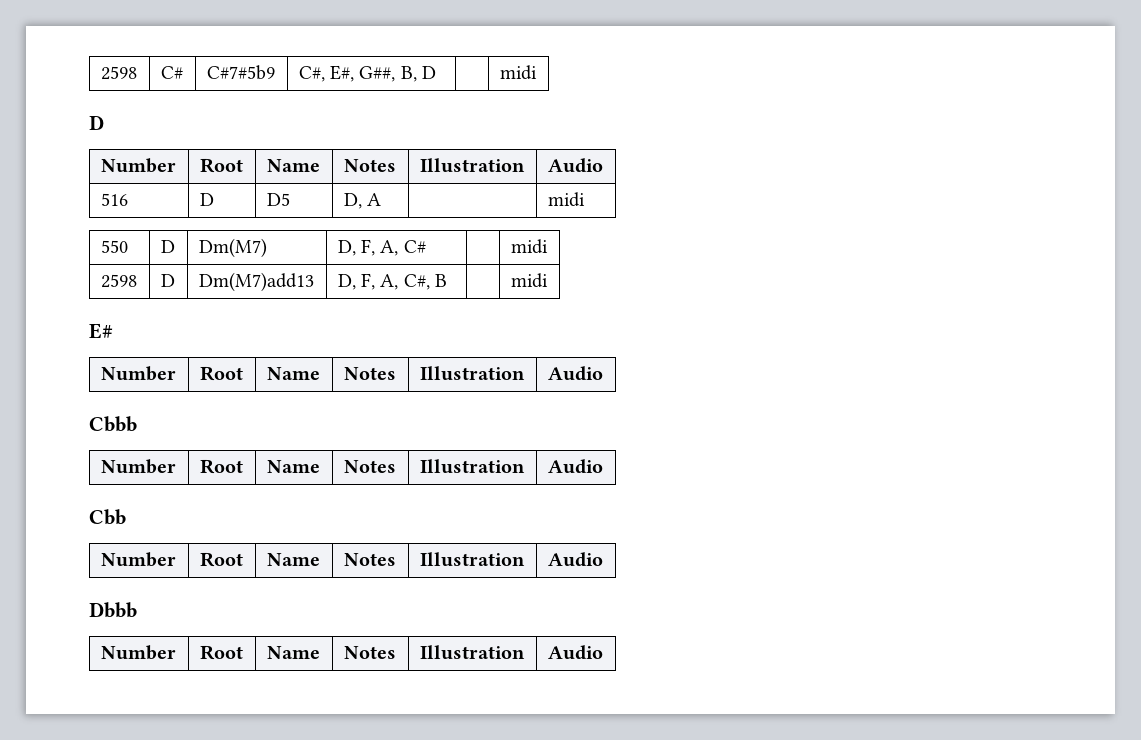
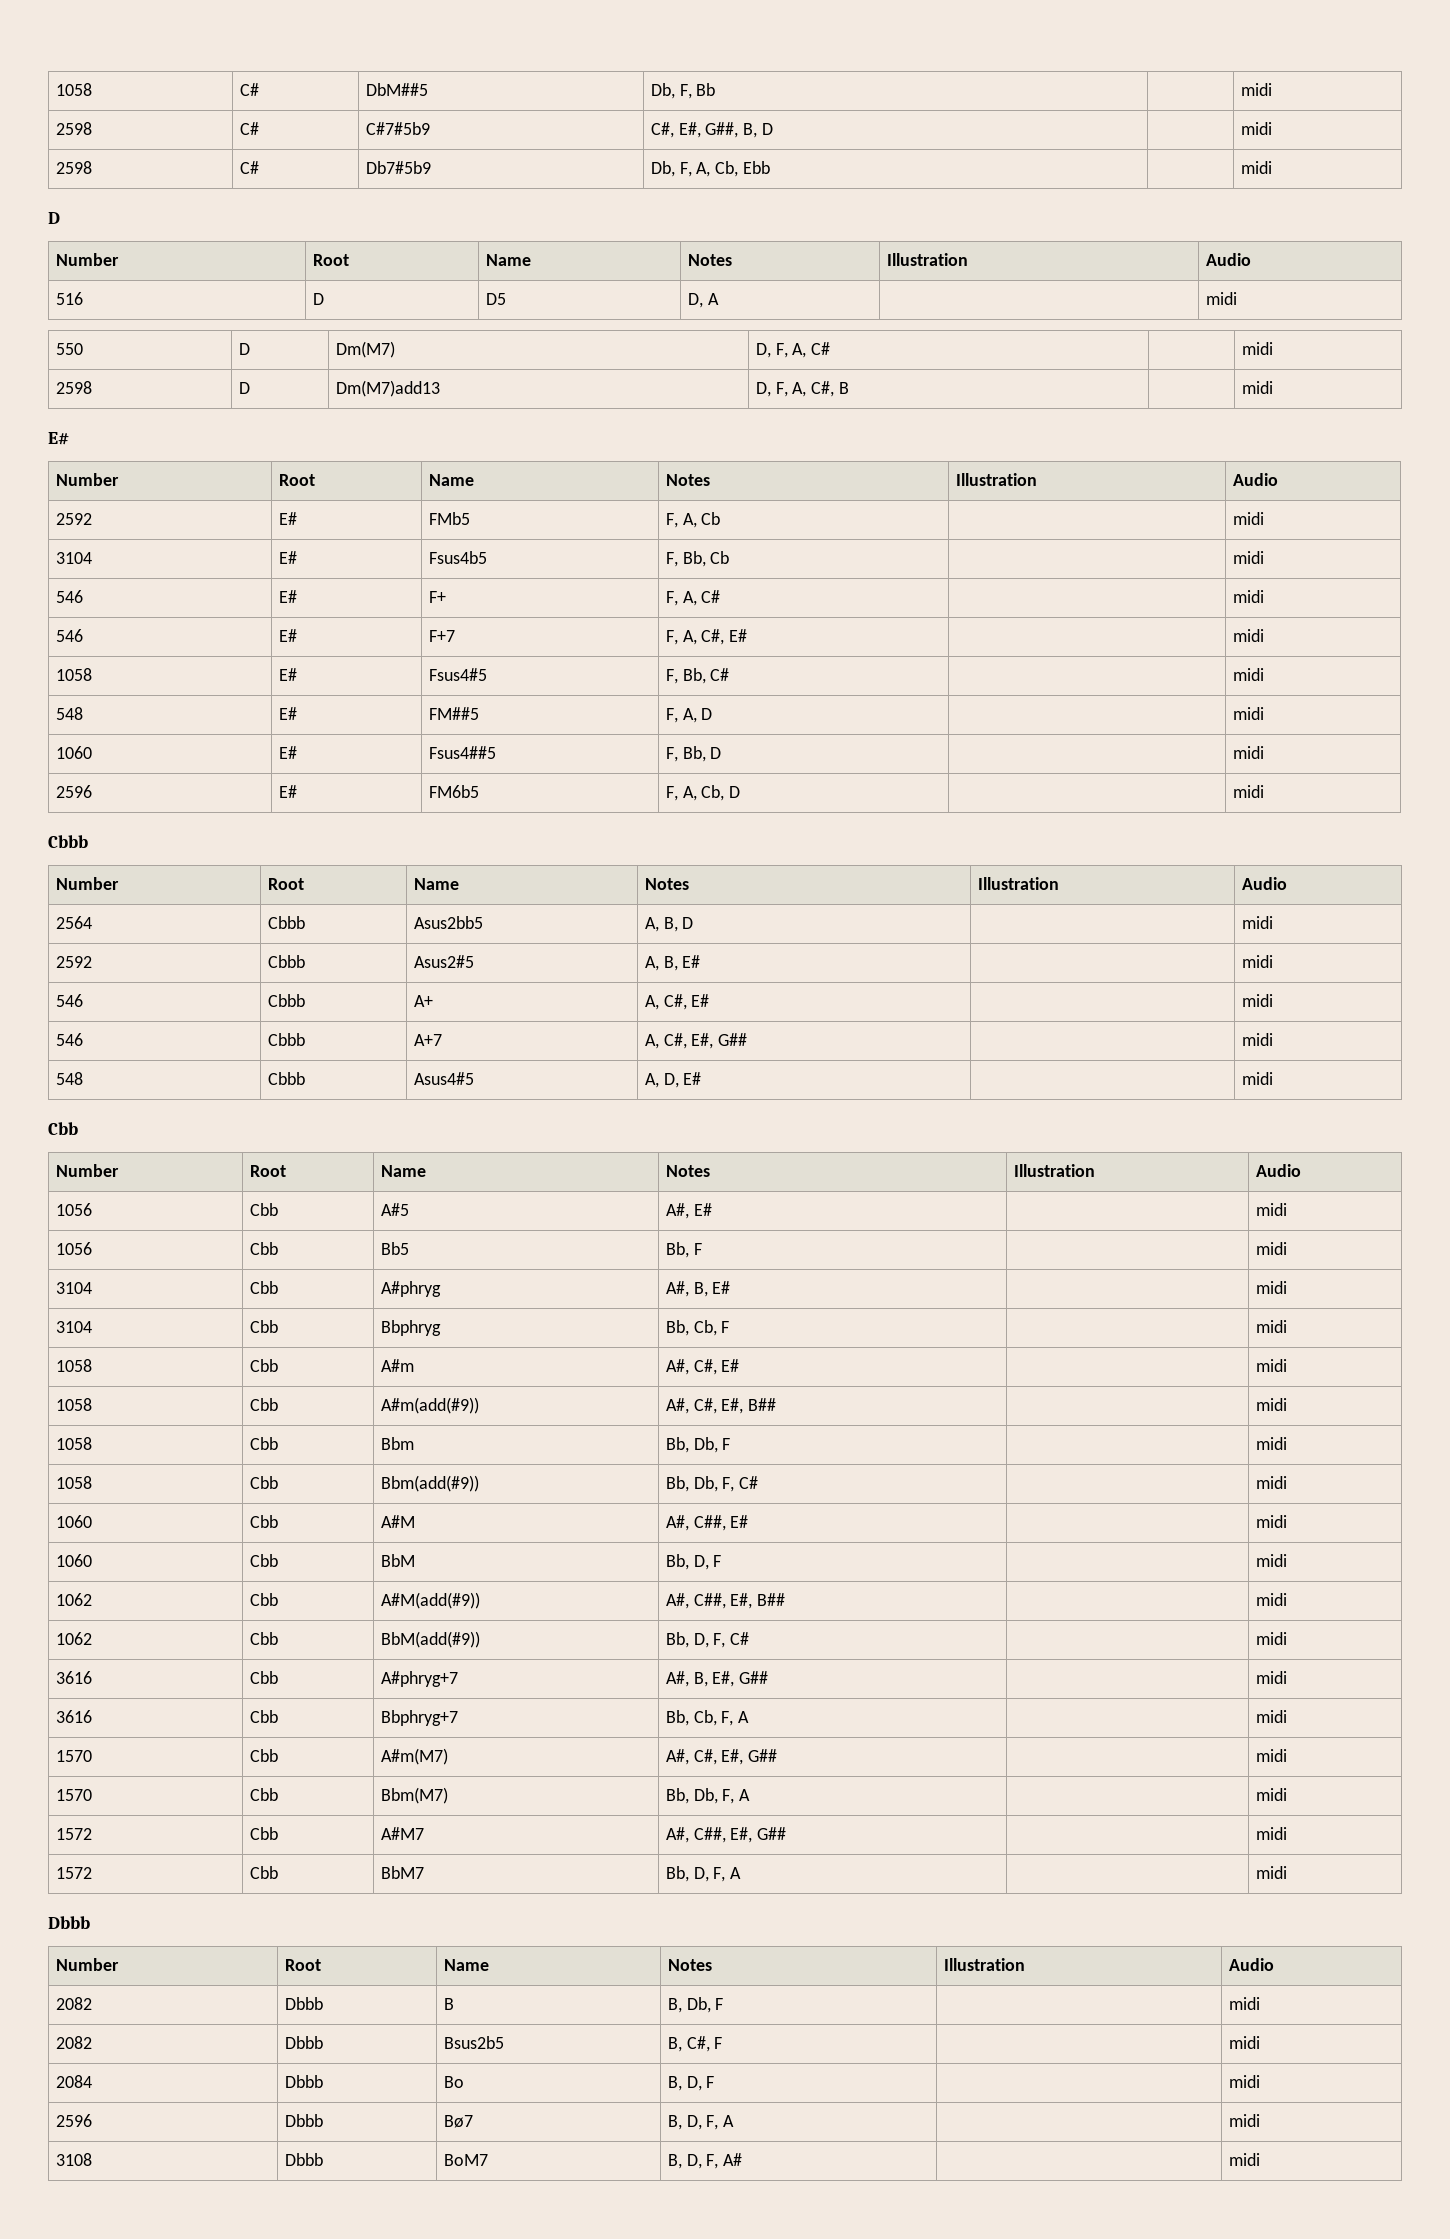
+ 1058 | C# | DbM##5 | Db, F, Bb | | midi
+ 2598 | C# | Db7#5b9 | Db, F, A, Cb, Ebb | | midi
+ 2592 | E# | FMb5 | F, A, Cb | | midi
+ 3104 | E# | Fsus4b5 | F, Bb, Cb | | midi
+ 546 | E# | F+ | F, A, C# | | midi
+ 546 | E# | F+7 | F, A, C#, E# | | midi
+ 1058 | E# | Fsus4#5 | F, Bb, C# | | midi
+ 548 | E# | FM##5 | F, A, D | | midi
+ 1060 | E# | Fsus4##5 | F, Bb, D | | midi
+ 2596 | E# | FM6b5 | F, A, Cb, D | | midi
+ 2564 | Cbbb | Asus2bb5 | A, B, D | | midi
+ 2592 | Cbbb | Asus2#5 | A, B, E# | | midi
+ 546 | Cbbb | A+ | A, C#, E# | | midi
+ 546 | Cbbb | A+7 | A, C#, E#, G## | | midi
+ 548 | Cbbb | Asus4#5 | A, D, E# | | midi
+ 1056 | Cbb | A#5 | A#, E# | | midi
+ 1056 | Cbb | Bb5 | Bb, F | | midi
+ 3104 | Cbb | A#phryg | A#, B, E# | | midi
+ 3104 | Cbb | Bbphryg | Bb, Cb, F | | midi
+ 1058 | Cbb | A#m | A#, C#, E# | | midi
+ 1058 | Cbb | A#m(add(#9)) | A#, C#, E#, B## | | midi
+ 1058 | Cbb | Bbm | Bb, Db, F | | midi
+ 1058 | Cbb | Bbm(add(#9)) | Bb, Db, F, C# | | midi
+ 1060 | Cbb | A#M | A#, C##, E# | | midi
+ 1060 | Cbb | BbM | Bb, D, F | | midi
+ 1062 | Cbb | A#M(add(#9)) | A#, C##, E#, B## | | midi
+ 1062 | Cbb | BbM(add(#9)) | Bb, D, F, C# | | midi
+ 3616 | Cbb | A#phryg+7 | A#, B, E#, G## | | midi
+ 3616 | Cbb | Bbphryg+7 | Bb, Cb, F, A | | midi
+ 1570 | Cbb | A#m(M7) | A#, C#, E#, G## | | midi
+ 1570 | Cbb | Bbm(M7) | Bb, Db, F, A | | midi
+ 1572 | Cbb | A#M7 | A#, C##, E#, G## | | midi
+ 1572 | Cbb | BbM7 | Bb, D, F, A | | midi
+ 2082 | Dbbb | B | B, Db, F | | midi
+ 2082 | Dbbb | Bsus2b5 | B, C#, F | | midi
+ 2084 | Dbbb | Bo | B, D, F | | midi
+ 2596 | Dbbb | Bø7 | B, D, F, A | | midi
+ 3108 | Dbbb | BoM7 | B, D, F, A# | | midi

